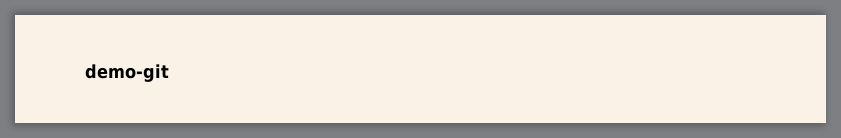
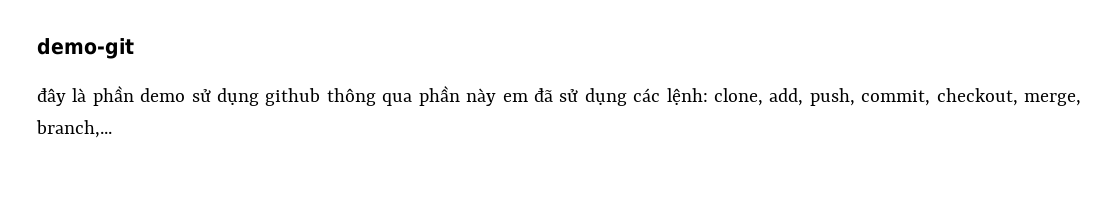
+ đây là phần demo sử dụng github thông qua phần này em đã sử dụng các lệnh: clone, add, push, commit, checkout, merge, branch,...

